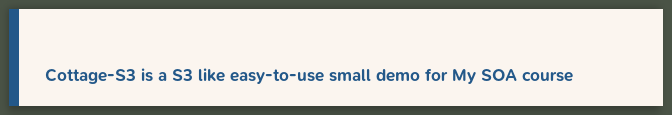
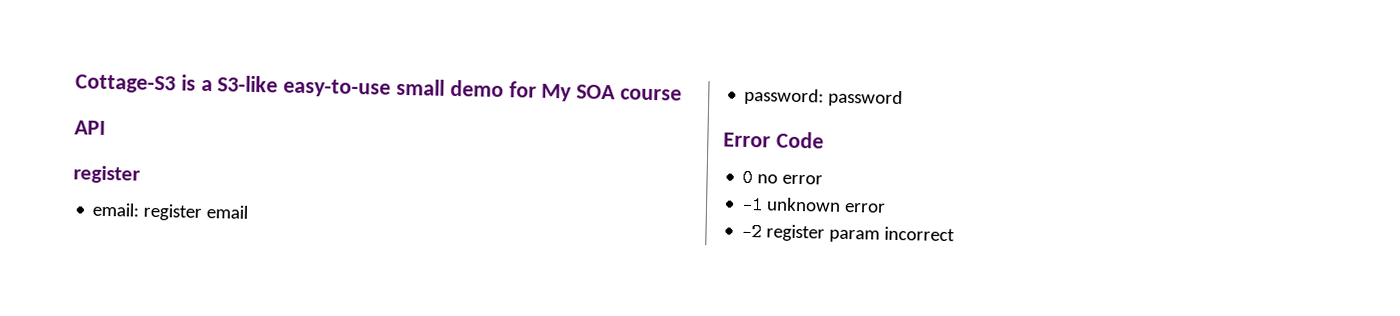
- Cottage-S3 is a S3 like easy-to-use small demo for My SOA course
+ Cottage-S3 is a S3-like easy-to-use small demo for My SOA course
+ API
+ register
+ email: register email
+ password: password
+ Error Code
+ 0 no error
+ -1 unknown error
+ -2 register param incorrect

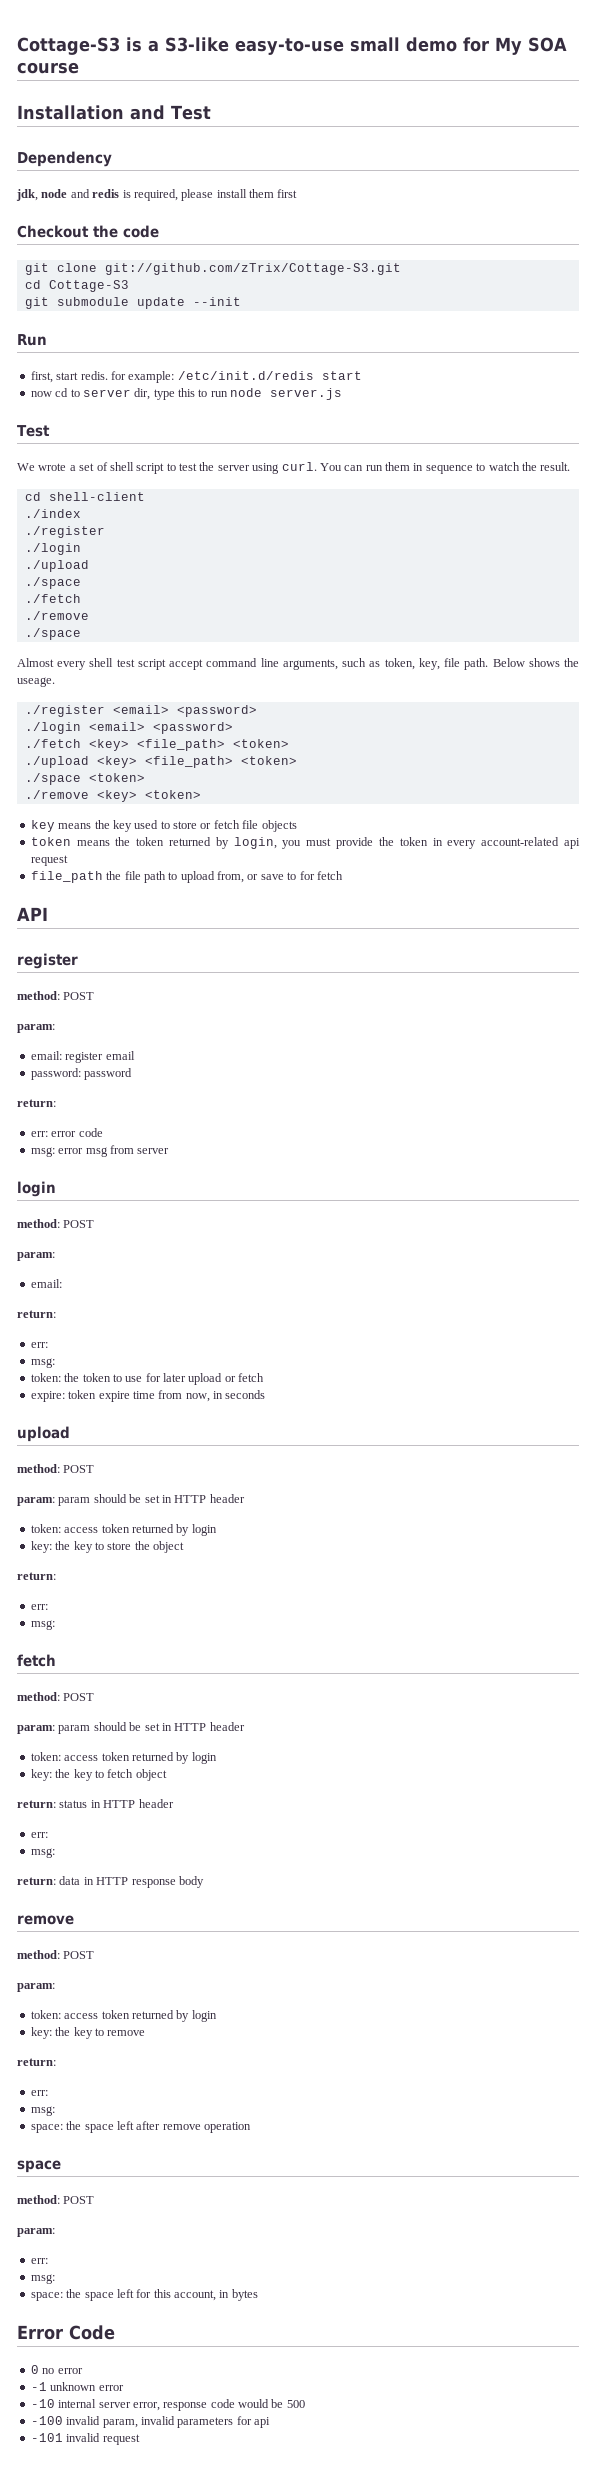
+ Installation and Test
+ Dependency
+ jdk, node and redis is required, please install them first
+ Checkout the code
+ git clone git://github.com/zTrix/Cottage-S3.git
+ cd Cottage-S3
+ git submodule update --init
+ Run
+ first, start redis. for example: /etc/init.d/redis start
+ now cd to server dir, type this to run node server.js
+ Test
+ We wrote a set of shell script to test the server using curl. You can run them in sequence to watch the result.
+ cd shell-client
+ ./index
+ ./register
+ ./login
+ ./upload
+ ./space
+ ./fetch
+ ./remove
+ ./space
+ Almost every shell test script accept command line arguments, such as token, key, file path. Below shows the useage.
+ ./register <email> <password>
+ ./login <email> <password>
+ ./fetch <key> <file_path> <token>
+ ./upload <key> <file_path> <token>
+ ./space <token>
+ ./remove <key> <token>
+ key means the key used to store or fetch file objects
+ token means the token returned by login, you must provide the token in every account-related api request
+ file_path the file path to upload from, or save to for fetch
  API
  register
+ method: POST
+ param:
  password: password
+ return:
+ err: error code
+ msg: error msg from server
+ login
+ method: POST
+ param:
+ email:
+ return:
+ err:
+ msg:
+ token: the token to use for later upload or fetch
+ expire: token expire time from now, in seconds
+ upload
+ method: POST
+ param: param should be set in HTTP header
+ token: access token returned by login
+ key: the key to store the object
+ return:
+ err:
+ msg:
+ fetch
+ method: POST
+ param: param should be set in HTTP header
+ token: access token returned by login
+ key: the key to fetch object
+ return: status in HTTP header
+ err:
+ msg:
+ return: data in HTTP response body
+ remove
+ method: POST
+ param:
+ token: access token returned by login
+ key: the key to remove
+ return:
+ err:
+ msg:
+ space: the space left after remove operation
+ space
+ method: POST
+ param:
+ err:
+ msg:
+ space: the space left for this account, in bytes
- -2 register param incorrect
+ -10 internal server error, response code would be 500
+ -100 invalid param, invalid parameters for api
+ -101 invalid request

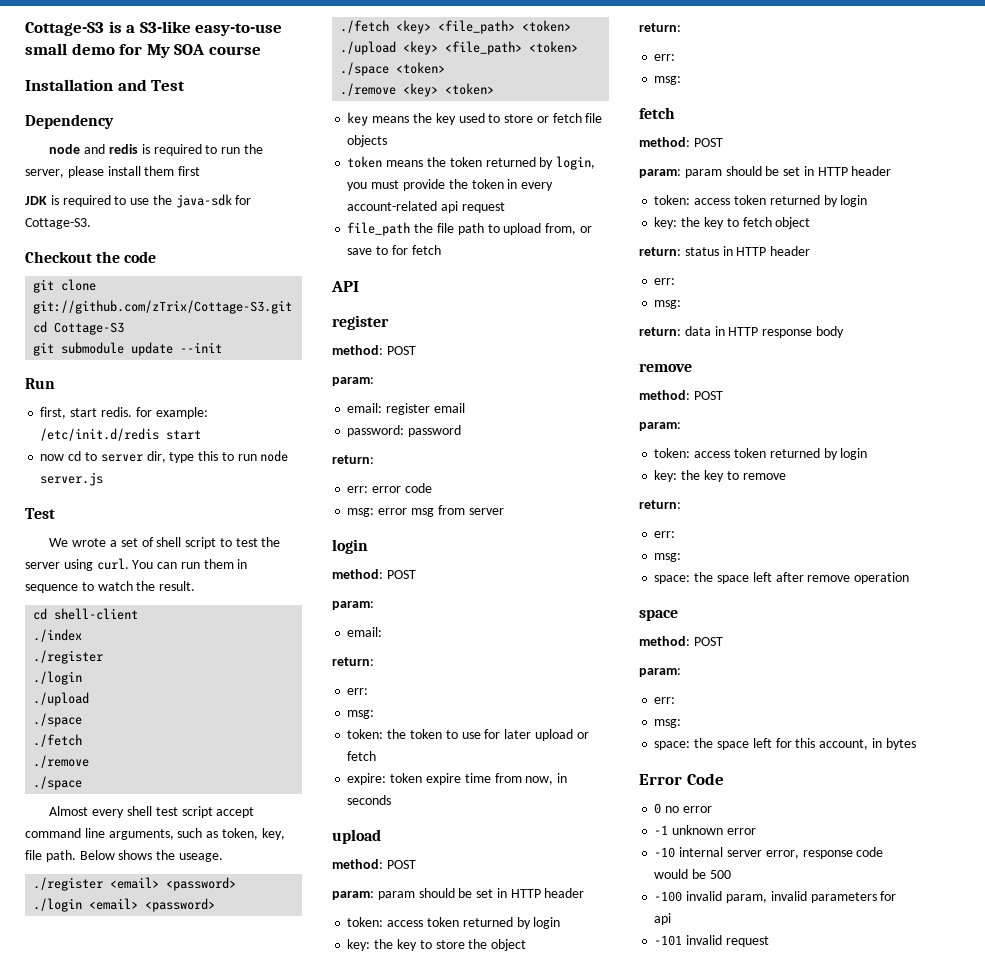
- jdk, node and redis is required, please install them first
+ node and redis is required to run the server, please install them first
+ JDK is required to use the java-sdk for Cottage-S3.

